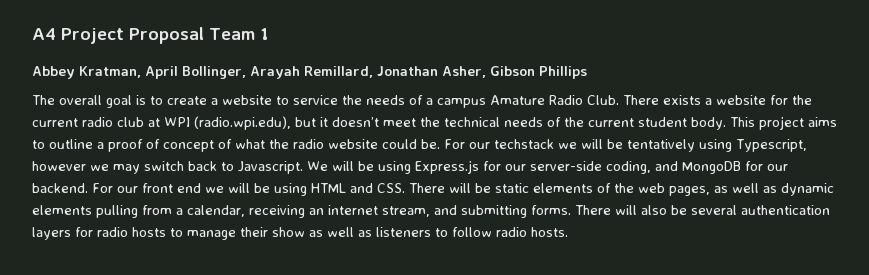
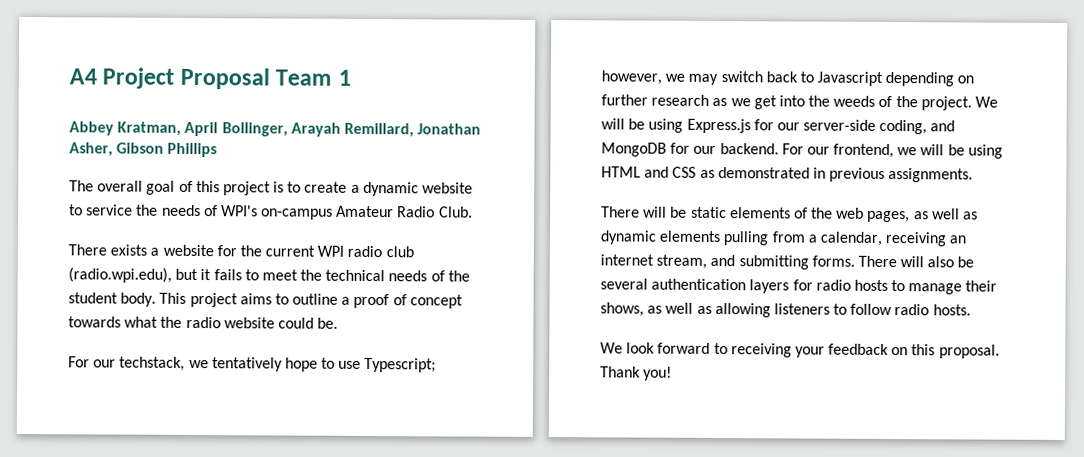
- The overall goal is to create a website to service the needs of a campus Amature Radio Club. There exists a website for the current radio club at WPI (radio.wpi.edu), but it doesn’t meet the technical needs of the current student body.
+ The overall goal of this project is to create a dynamic website to service the needs of WPI's on-campus Amateur Radio Club.
+ There exists a website for the current WPI radio club (radio.wpi.edu), but it fails to meet the technical needs of the student body.
- This project aims to outline a proof of concept of what the radio website could be. For our techstack we will be tentatively using Typescript, however we may switch back to Javascript.
+ This project aims to outline a proof of concept towards what the radio website could be.
+ For our techstack, we tentatively hope to use Typescript; however, we may switch back to Javascript depending on further research as we get into the weeds of the project.
- For our front end we will be using HTML and CSS. There will be static elements of the web pages, as well as dynamic elements pulling from a calendar, receiving an internet stream, and submitting forms.
+ For our frontend, we will be using HTML and CSS as demonstrated in previous assignments.
+ There will be static elements of the web pages, as well as dynamic elements pulling from a calendar, receiving an internet stream, and submitting forms.
- There will also be several authentication layers for radio hosts to manage their show as well as listeners to follow radio hosts.
+ There will also be several authentication layers for radio hosts to manage their shows, as well as allowing listeners to follow radio hosts.
+ We look forward to receiving your feedback on this proposal. Thank you!

